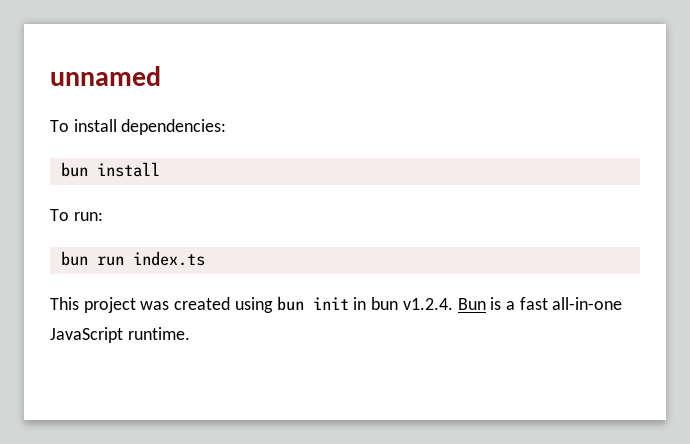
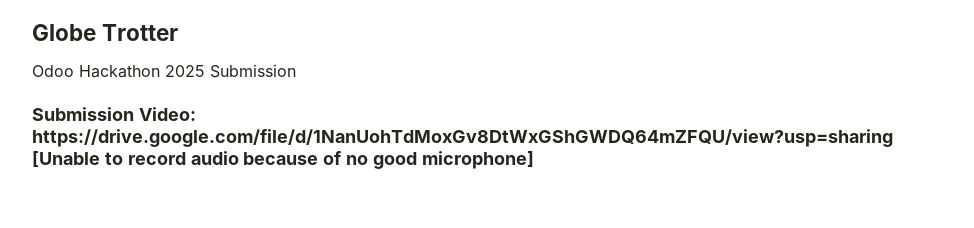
- unnamed
- To install dependencies:
- bun install
- To run:
- bun run index.ts
- This project was created using bun init in bun v1.2.4. Bun is a fast all-in-one JavaScript runtime.
+ Globe Trotter
+ Odoo Hackathon 2025 Submission
+ Submission Video: https://drive.google.com/file/d/1NanUohTdMoxGv8DtWxGShGWDQ64mZFQU/view?usp=sharing [Unable to record audio because of no good microphone]

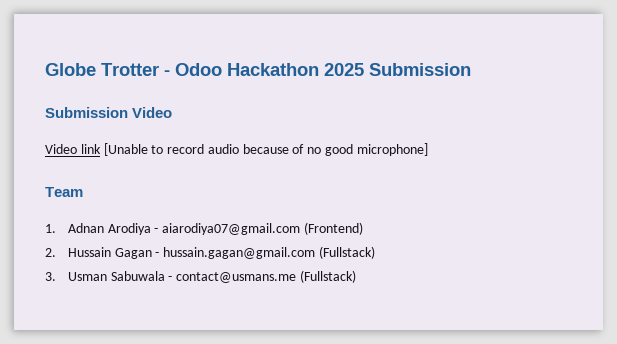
- Globe Trotter
- Odoo Hackathon 2025 Submission
+ Globe Trotter - Odoo Hackathon 2025 Submission
- Submission Video: https://drive.google.com/file/d/1NanUohTdMoxGv8DtWxGShGWDQ64mZFQU/view?usp=sharing [Unable to record audio because of no good microphone]
+ Submission Video
+ Video link [Unable to record audio because of no good microphone]
+ Team
+ 1. Adnan Arodiya - aiarodiya07@gmail.com (Frontend)
+ 2. Hussain Gagan - hussain.gagan@gmail.com (Fullstack)
+ 3. Usman Sabuwala - contact@usmans.me (Fullstack)

